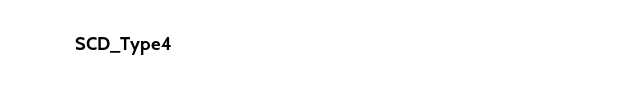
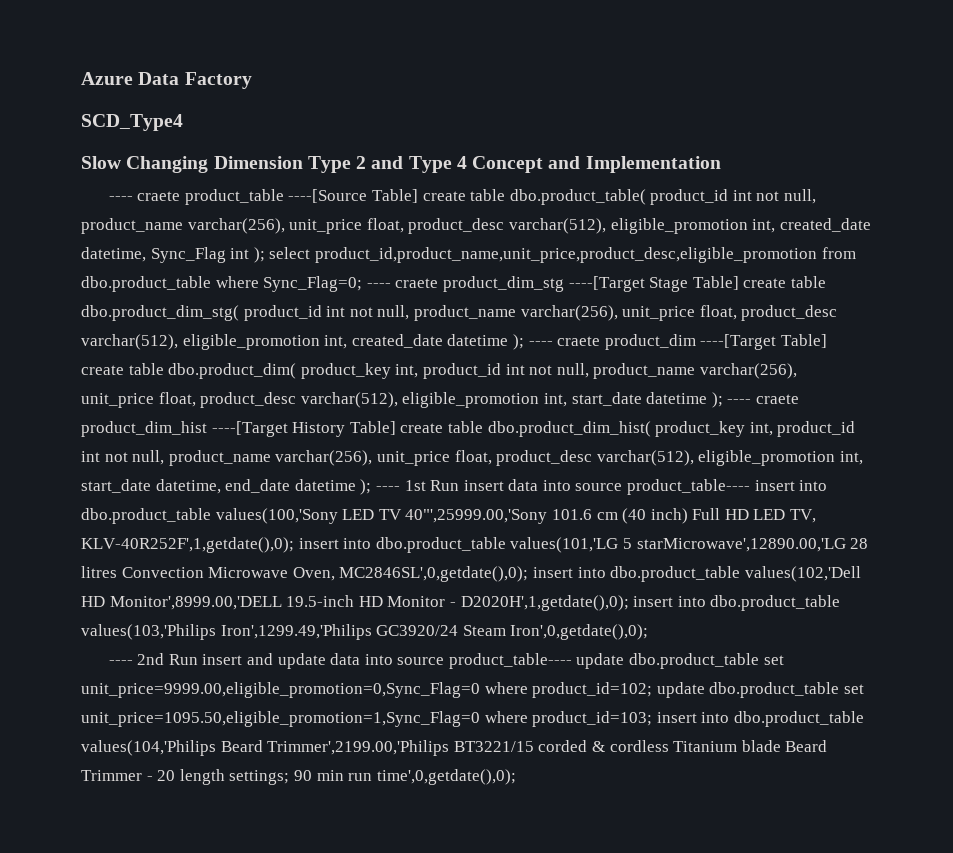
+ Azure Data Factory
  SCD_Type4
+ Slow Changing Dimension Type 2 and Type 4 Concept and Implementation
+ ---- craete product_table ----[Source Table] create table dbo.product_table( product_id int not null, product_name varchar(256), unit_price float, product_desc varchar(512), eligible_promotion int, created_date datetime, Sync_Flag int ); select product_id,product_name,unit_price,product_desc,eligible_promotion from dbo.product_table where Sync_Flag=0; ---- craete product_dim_stg ----[Target Stage Table] create table dbo.product_dim_stg( product_id int not null, product_name varchar(256), unit_price float, product_desc varchar(512), eligible_promotion int, created_date datetime ); ---- craete product_dim ----[Target Table] create table dbo.product_dim( product_key int, product_id int not null, product_name varchar(256), unit_price float, product_desc varchar(512), eligible_promotion int, start_date datetime ); ---- craete product_dim_hist ----[Target History Table] create table dbo.product_dim_hist( product_key int, product_id int not null, product_name varchar(256), unit_price float, product_desc varchar(512), eligible_promotion int, start_date datetime, end_date datetime ); ---- 1st Run insert data into source product_table---- insert into dbo.product_table values(100,'Sony LED TV 40"',25999.00,'Sony 101.6 cm (40 inch) Full HD LED TV, KLV-40R252F',1,getdate(),0); insert into dbo.product_table values(101,'LG 5 starMicrowave',12890.00,'LG 28 litres Convection Microwave Oven, MC2846SL',0,getdate(),0); insert into dbo.product_table values(102,'Dell HD Monitor',8999.00,'DELL 19.5-inch HD Monitor - D2020H',1,getdate(),0); insert into dbo.product_table values(103,'Philips Iron',1299.49,'Philips GC3920/24 Steam Iron',0,getdate(),0);
+ ---- 2nd Run insert and update data into source product_table---- update dbo.product_table set unit_price=9999.00,eligible_promotion=0,Sync_Flag=0 where product_id=102; update dbo.product_table set unit_price=1095.50,eligible_promotion=1,Sync_Flag=0 where product_id=103; insert into dbo.product_table values(104,'Philips Beard Trimmer',2199.00,'Philips BT3221/15 corded & cordless Titanium blade Beard Trimmer - 20 length settings; 90 min run time',0,getdate(),0);

